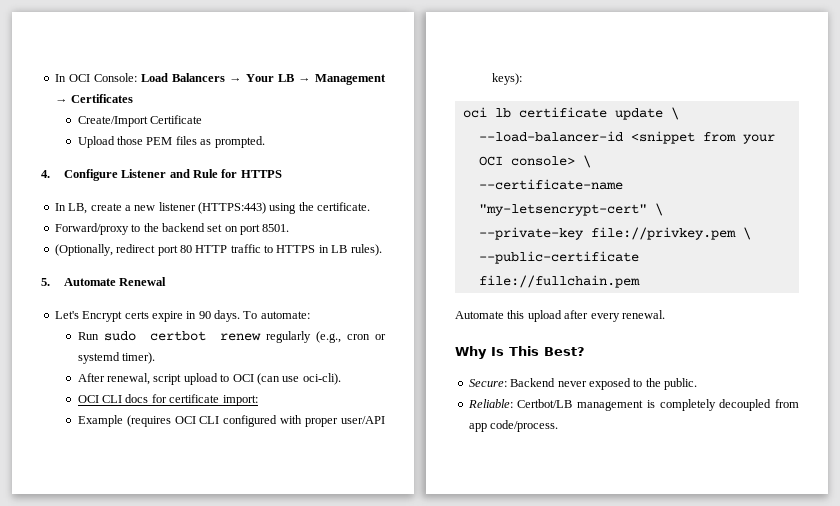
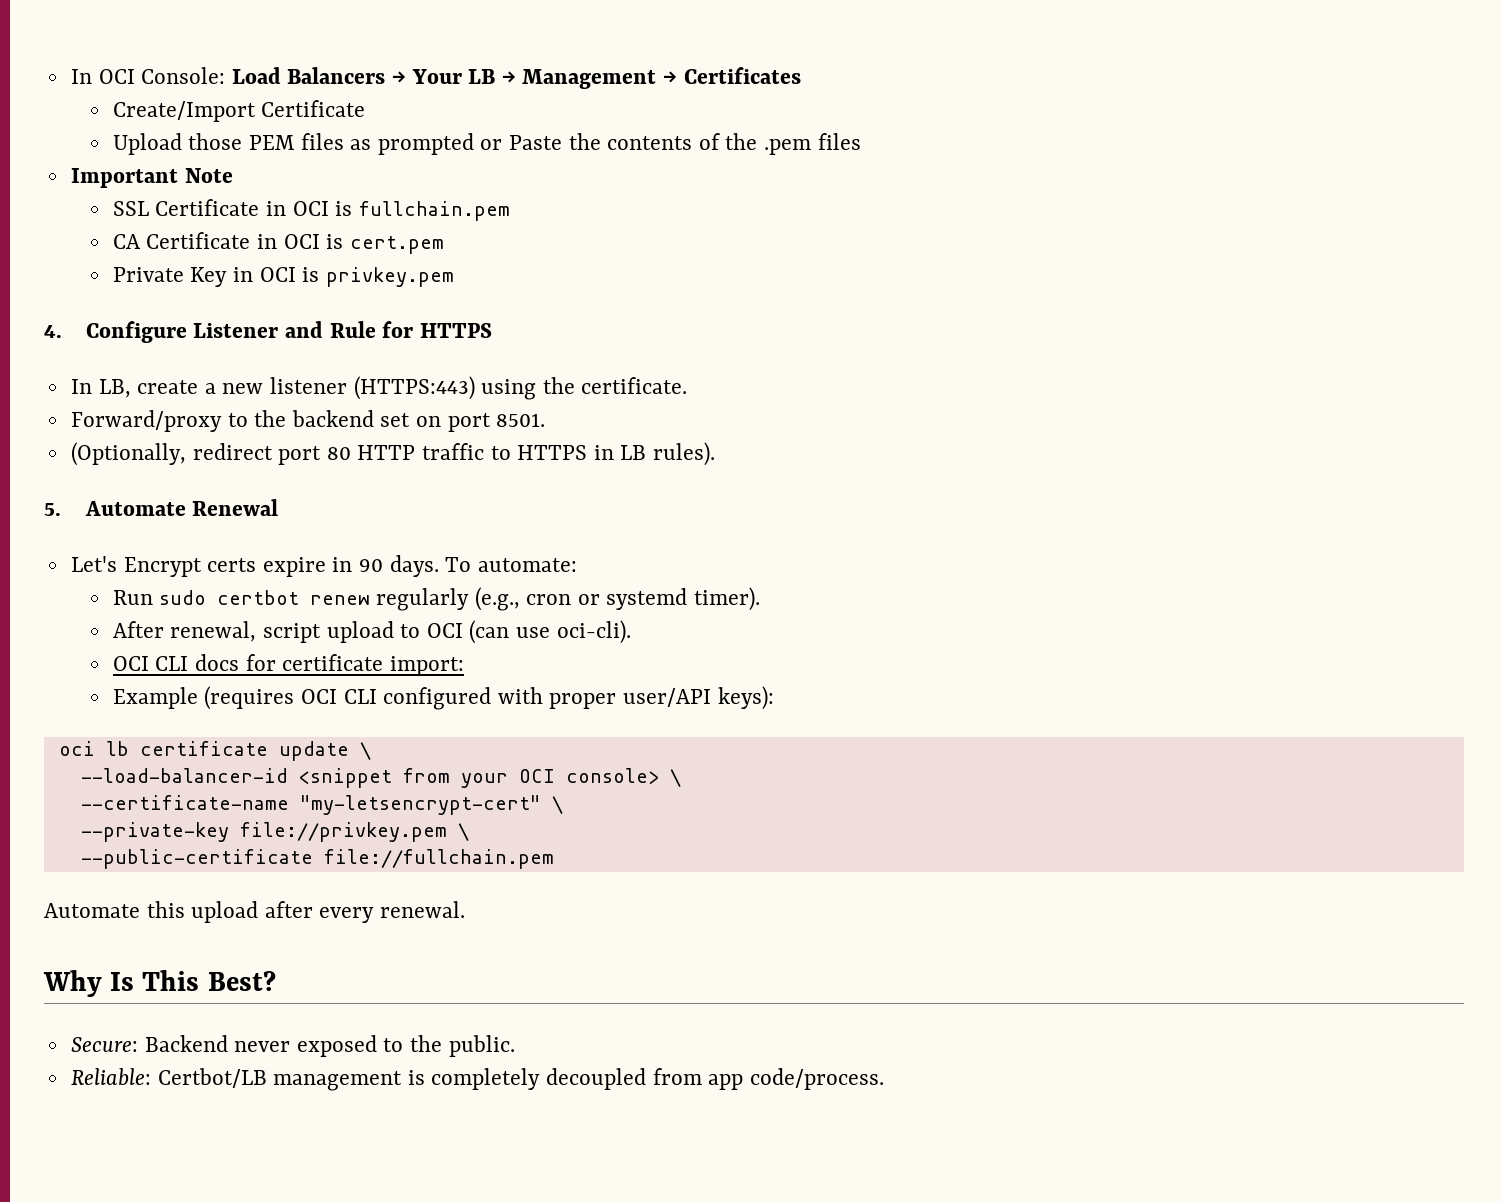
- Upload those PEM files as prompted.
+ Upload those PEM files as prompted or Paste the contents of the .pem files
+ Important Note
+ SSL Certificate in OCI is fullchain.pem
+ CA Certificate in OCI is cert.pem
+ Private Key in OCI is privkey.pem

